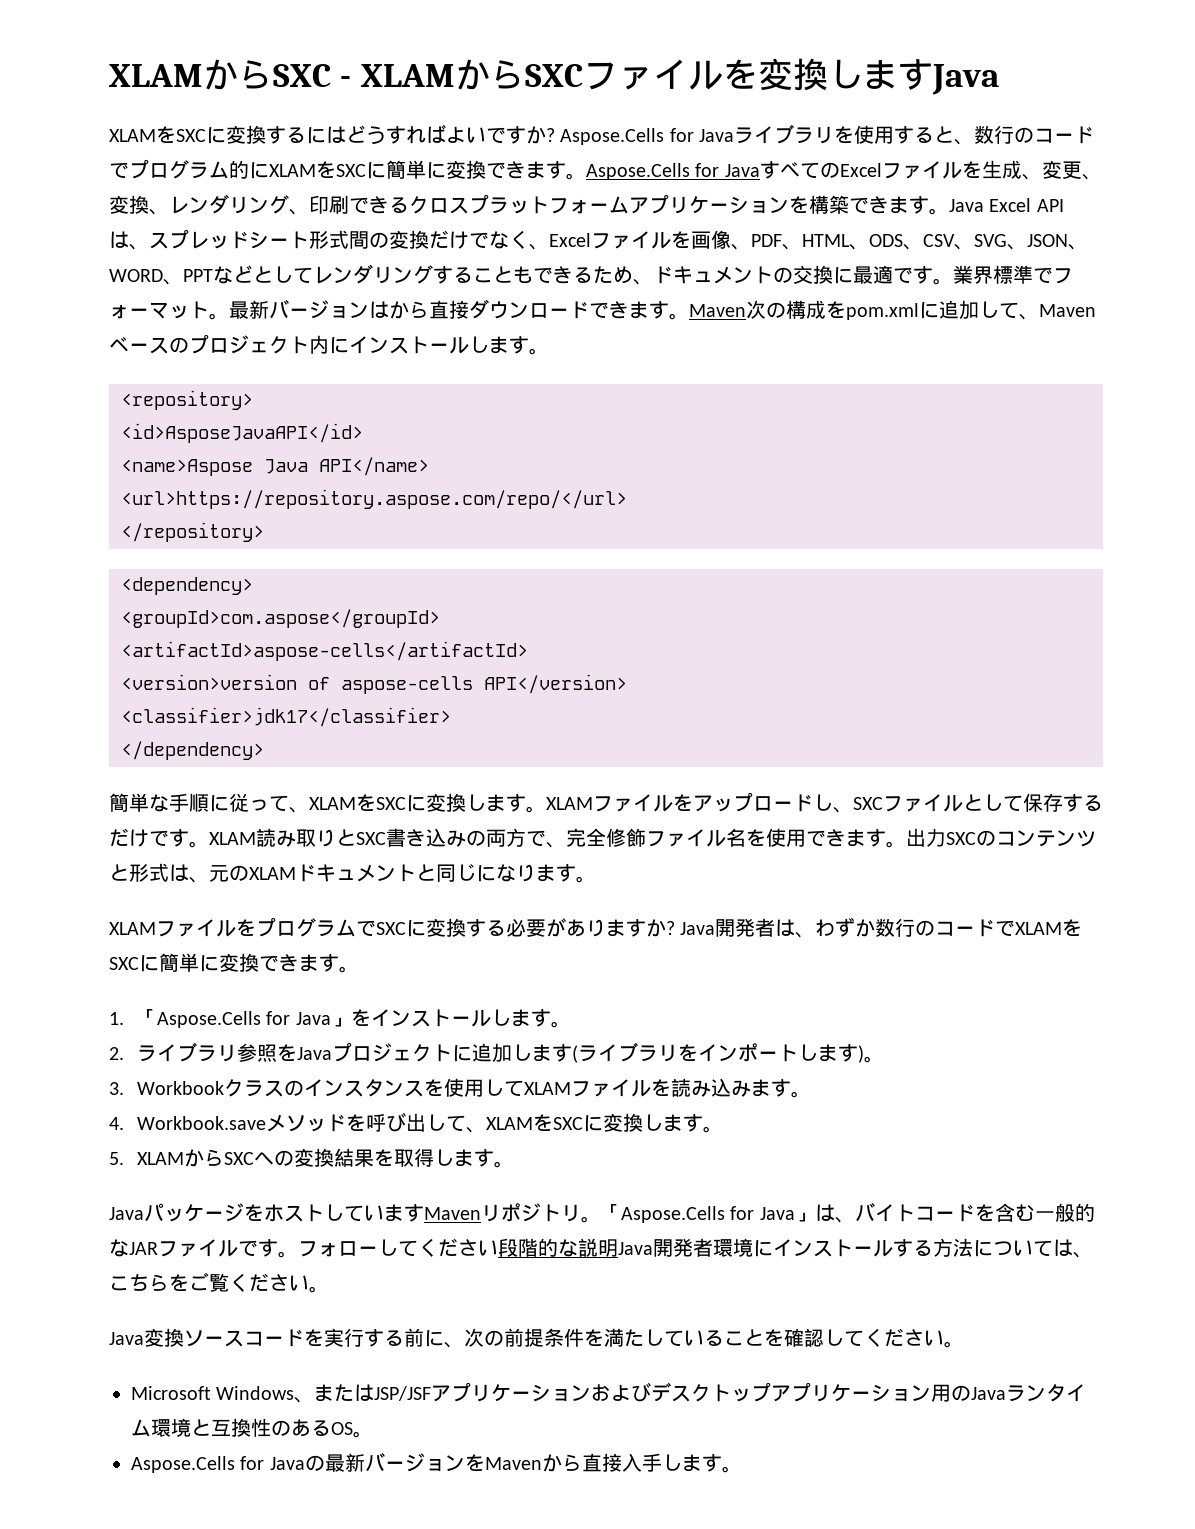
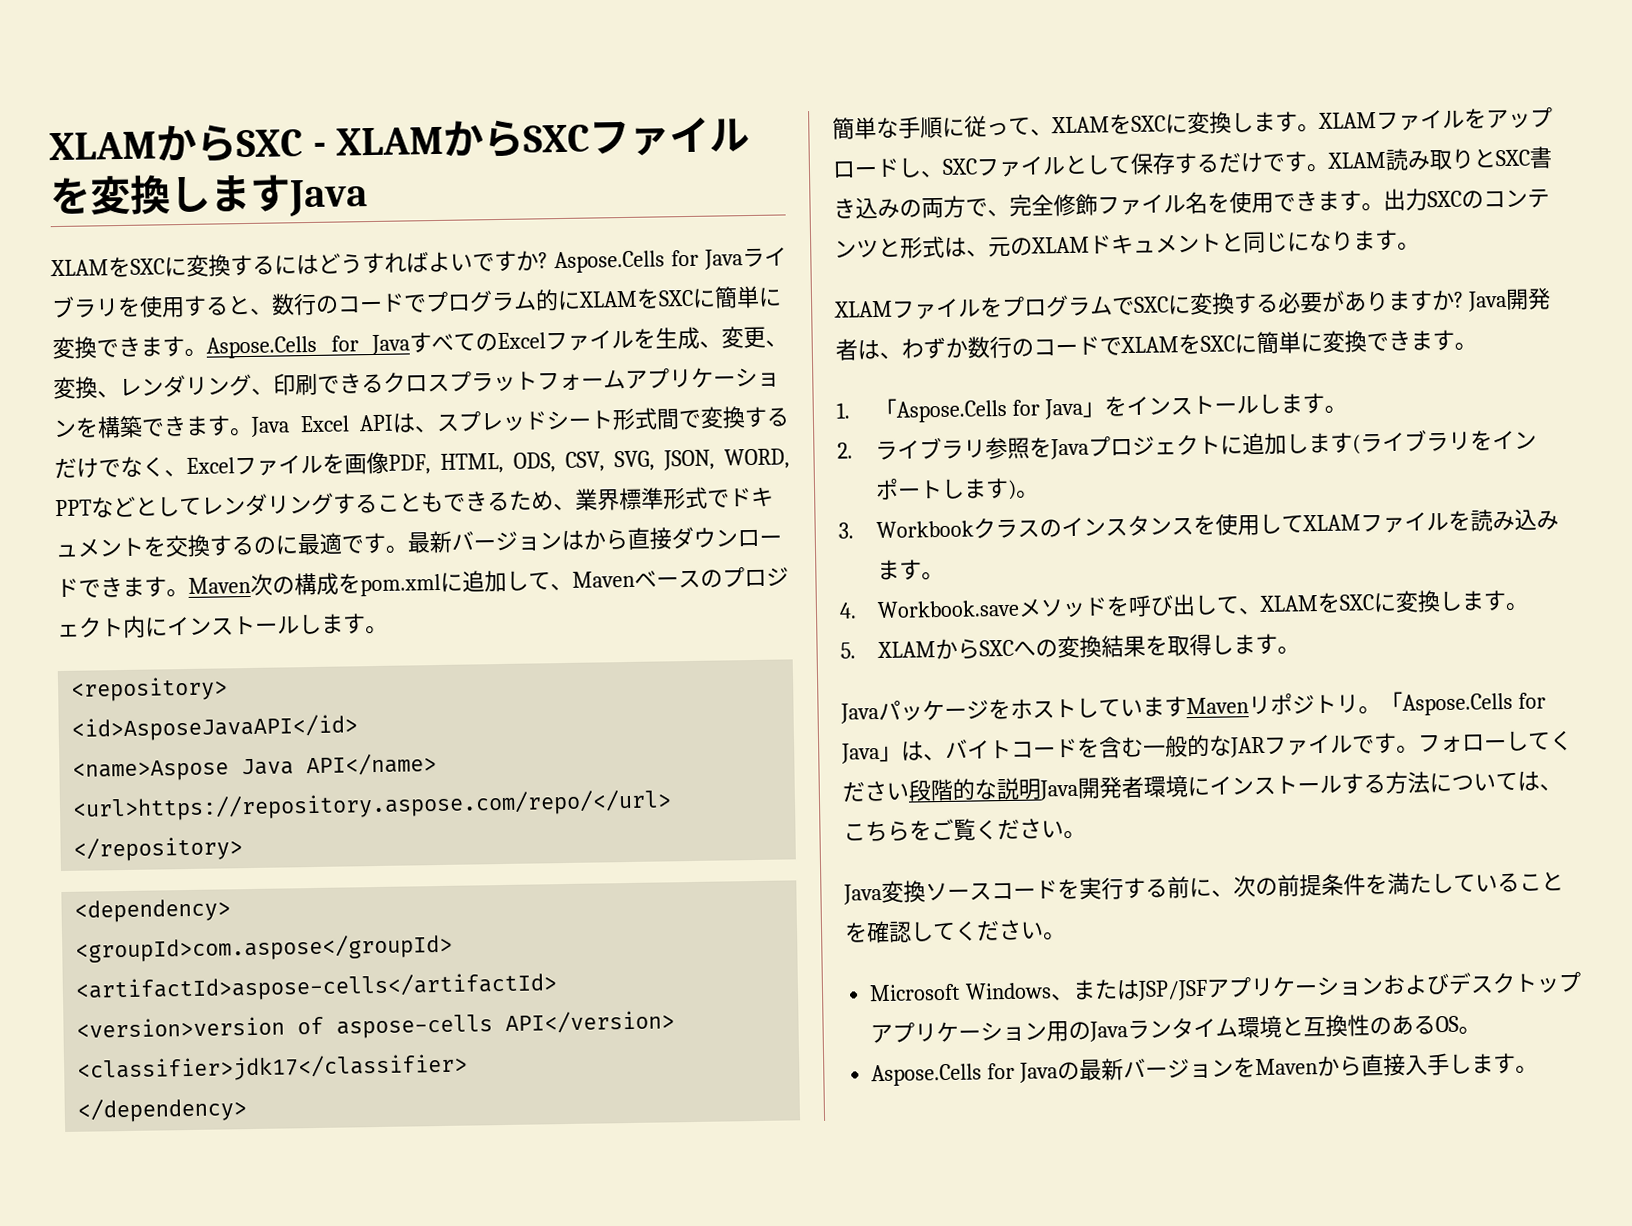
- Java Excel APIは、スプレッドシート形式間の変換だけでなく、Excelファイルを画像、PDF、HTML、ODS、CSV、SVG、JSON、WORD、PPTなどとしてレンダリングすることもできるため、ドキュメントの交換に最適です。業界標準でフォーマット。
+ Java Excel APIは、スプレッドシート形式間で変換するだけでなく、Excelファイルを画像PDF, HTML, ODS, CSV, SVG, JSON, WORD, PPTなどとしてレンダリングすることもできるため、業界標準形式でドキュメントを交換するのに最適です。

